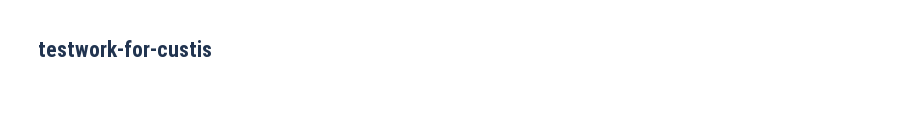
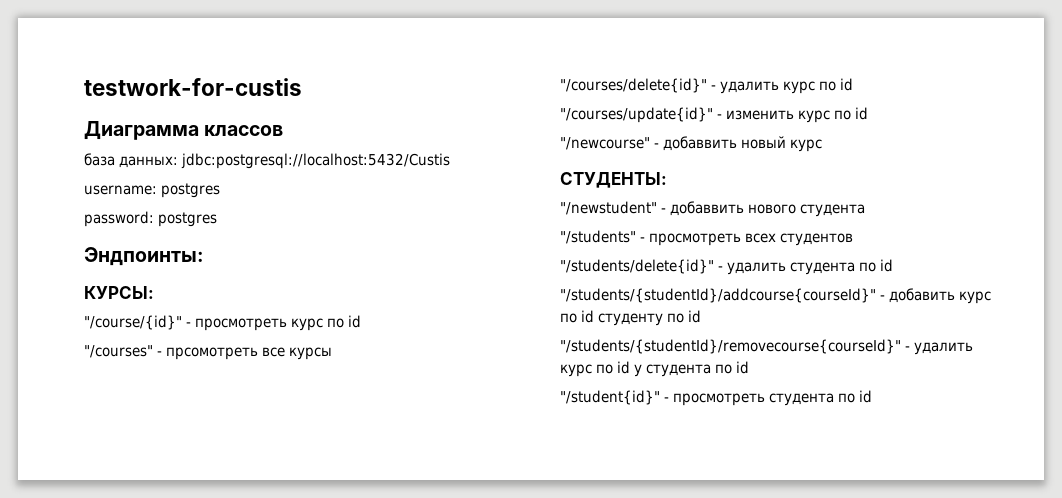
+ Диаграмма классов
+ база данных: jdbc:postgresql://localhost:5432/Custis
+ username: postgres
+ password: postgres
+ Эндпоинты:
+ КУРСЫ:
+ "/course/{id}" - просмотреть курс по id
+ "/courses" - прсомотреть все курсы
+ "/courses/delete{id}" - удалить курс по id
+ "/courses/update{id}" - изменить курс по id
+ "/newcourse" - добаввить новый курс
+ СТУДЕНТЫ:
+ "/newstudent" - добаввить нового студента
+ "/students" - просмотреть всех студентов
+ "/students/delete{id}" - удалить студента по id
+ "/students/{studentId}/addcourse{courseId}" - добавить курс по id студенту по id
+ "/students/{studentId}/removecourse{courseId}" - удалить курс по id у студента по id
+ "/student{id}" - просмотреть студента по id

